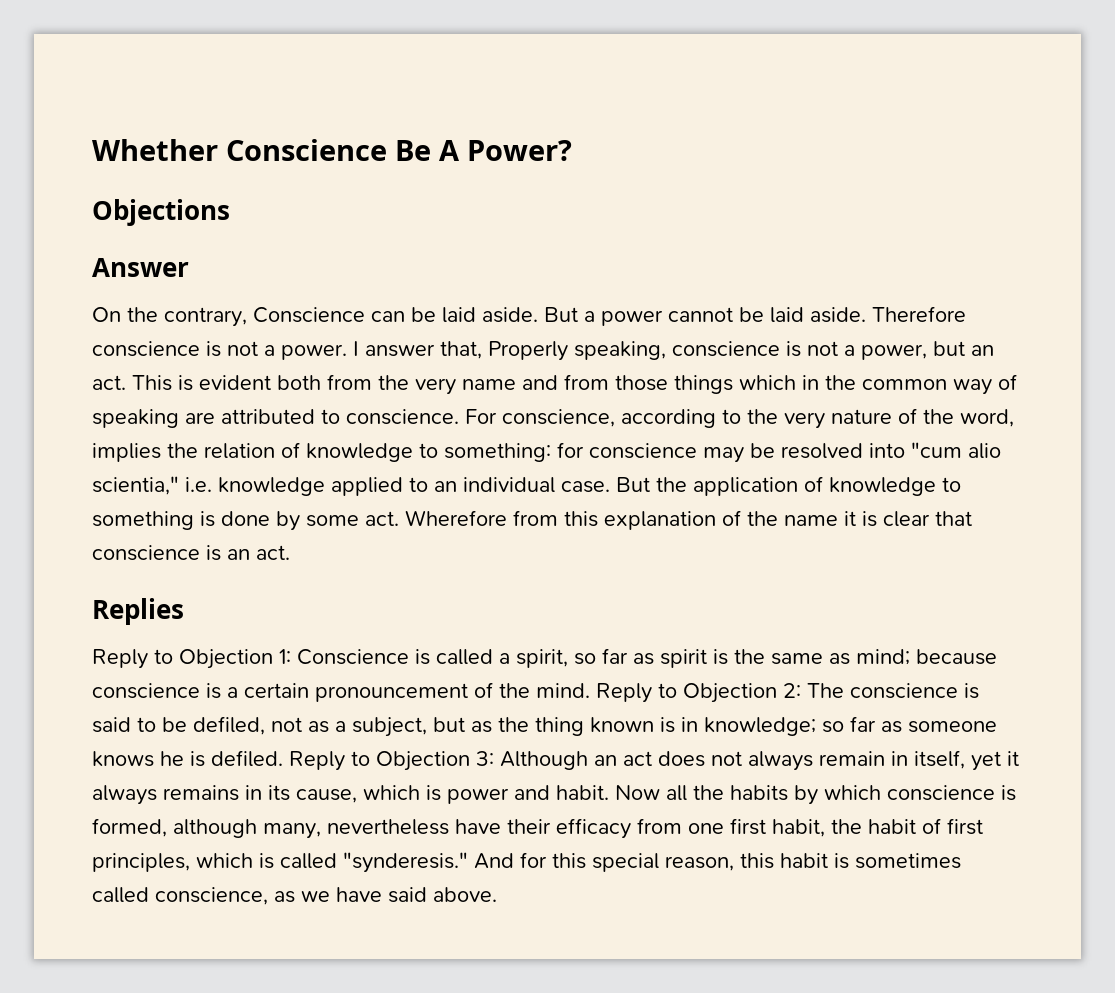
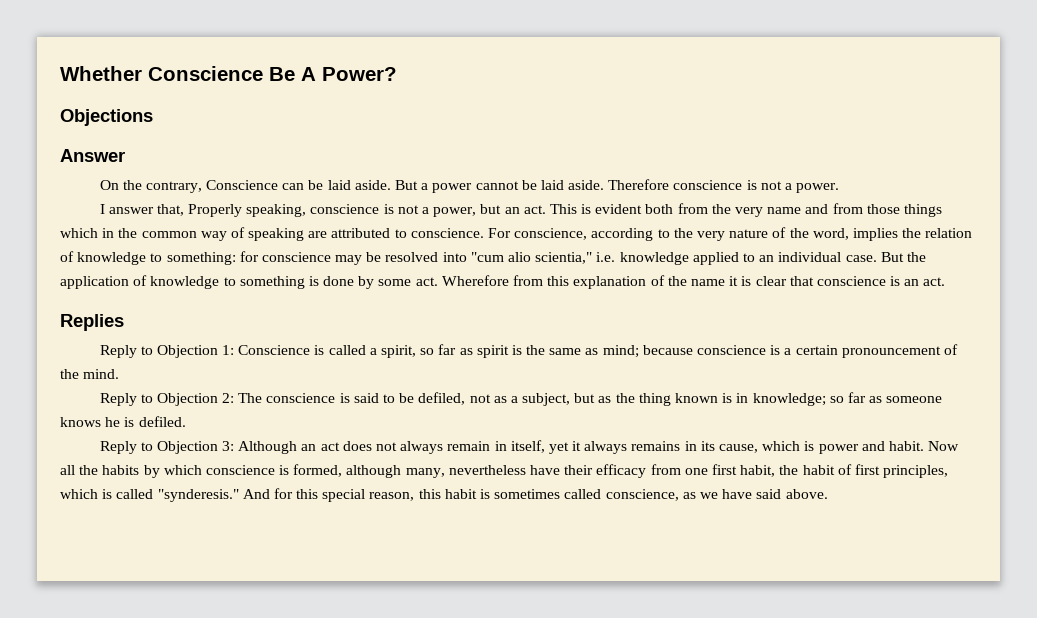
- Therefore conscience is not a power. I answer that, Properly speaking, conscience is not a power, but an act.
+ Therefore conscience is not a power.
+ I answer that, Properly speaking, conscience is not a power, but an act.
- because conscience is a certain pronouncement of the mind. Reply to Objection 2:
+ because conscience is a certain pronouncement of the mind.
+ Reply to Objection 2:
- so far as someone knows he is defiled. Reply to Objection 3:
+ so far as someone knows he is defiled.
+ Reply to Objection 3:

